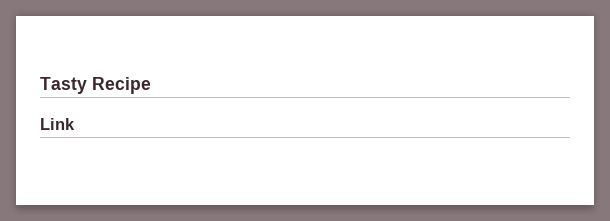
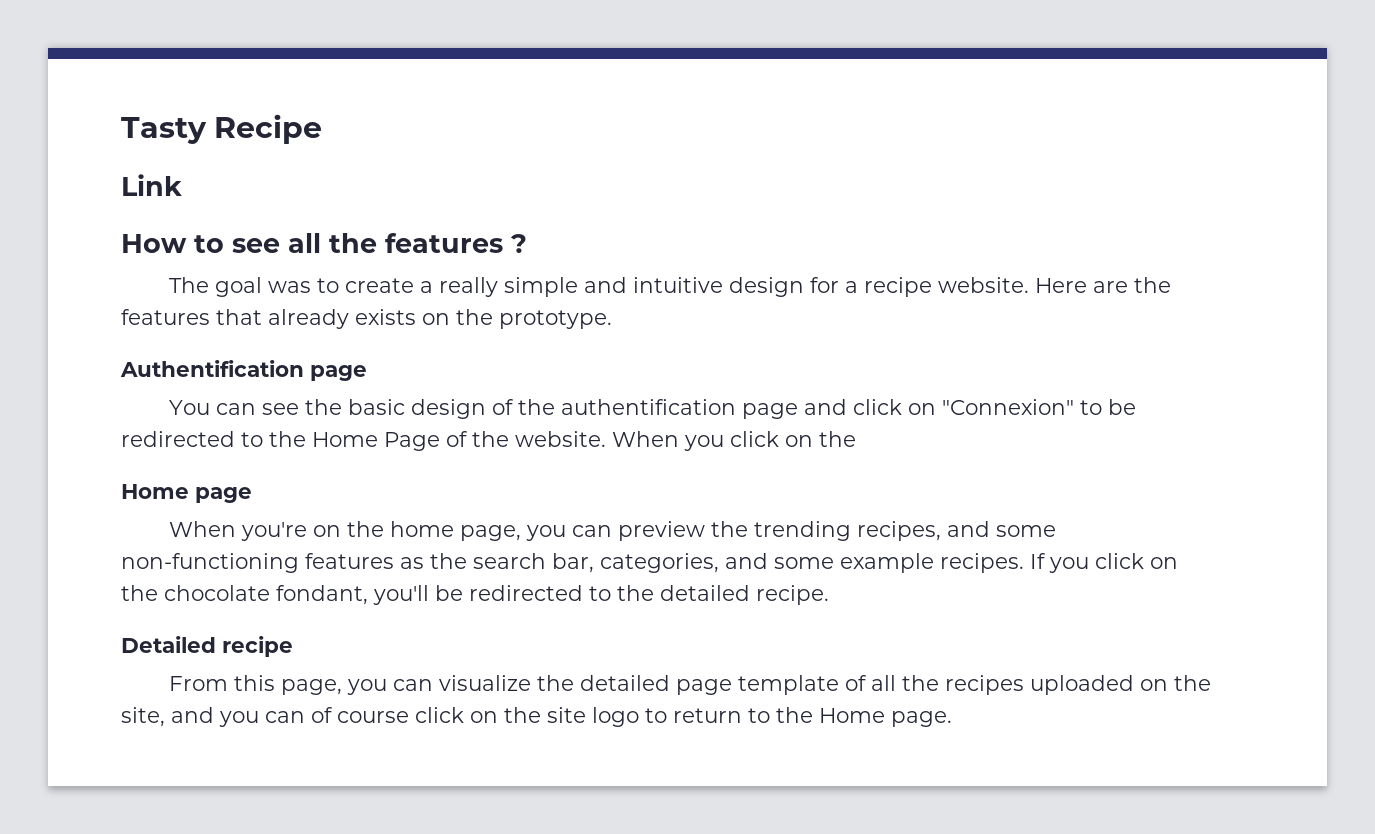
+ How to see all the features ?
+ The goal was to create a really simple and intuitive design for a recipe website. Here are the features that already exists on the prototype.
+ Authentification page
+ You can see the basic design of the authentification page and click on "Connexion" to be redirected to the Home Page of the website. When you click on the
+ Home page
+ When you're on the home page, you can preview the trending recipes, and some non-functioning features as the search bar, categories, and some example recipes. If you click on the chocolate fondant, you'll be redirected to the detailed recipe.
+ Detailed recipe
+ From this page, you can visualize the detailed page template of all the recipes uploaded on the site, and you can of course click on the site logo to return to the Home page.

